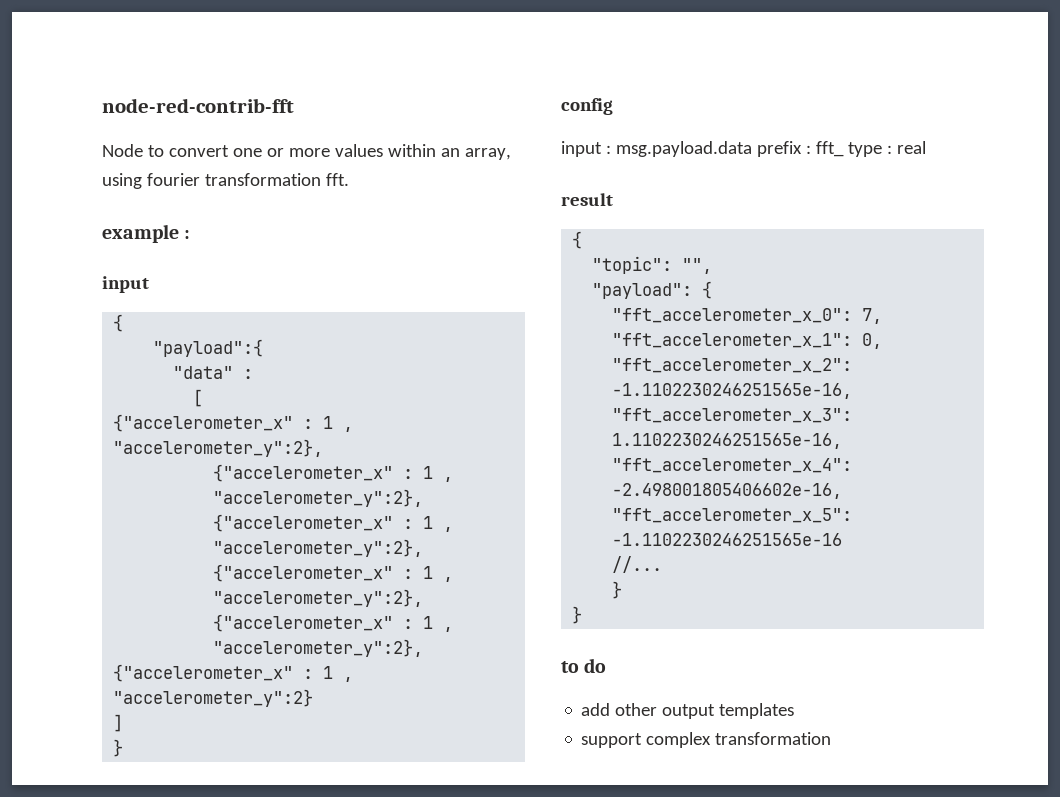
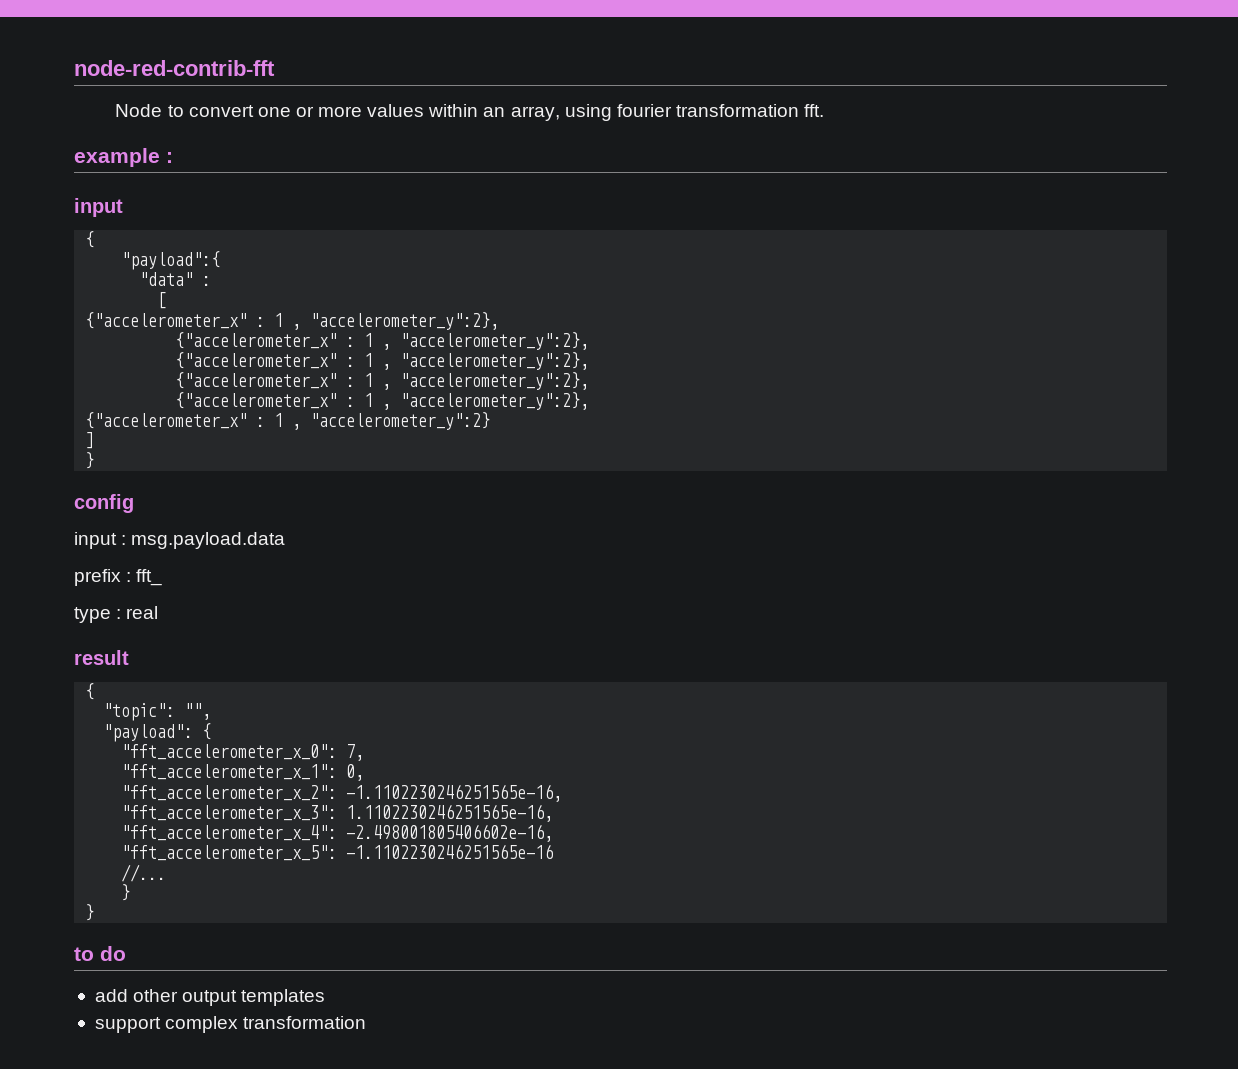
- input : msg.payload.data prefix : fft_ type : real
+ input : msg.payload.data
+ prefix : fft_
+ type : real

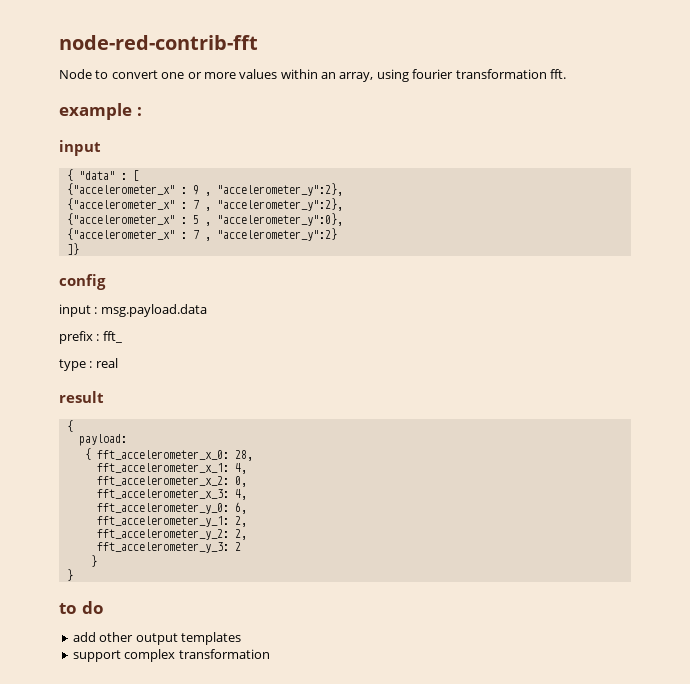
  example :
  input
- {
- "payload":{
- "data" :
- [
- {"accelerometer_x" : 1 , "accelerometer_y":2},
- {"accelerometer_x" : 1 , "accelerometer_y":2},
- {"accelerometer_x" : 1 , "accelerometer_y":2},
- {"accelerometer_x" : 1 , "accelerometer_y":2},
- {"accelerometer_x" : 1 , "accelerometer_y":2},
- {"accelerometer_x" : 1 , "accelerometer_y":2}
+ { "data" : [
+ {"accelerometer_x" : 9 , "accelerometer_y":2},
+ {"accelerometer_x" : 7 , "accelerometer_y":2},
+ {"accelerometer_x" : 5 , "accelerometer_y":0},
+ {"accelerometer_x" : 7 , "accelerometer_y":2}
- ]
- }
+ ]}
- "topic": "",
- "payload": {
- "fft_accelerometer_x_0": 7,
- "fft_accelerometer_x_1": 0,
- "fft_accelerometer_x_2": -1.1102230246251565e-16,
- "fft_accelerometer_x_3": 1.1102230246251565e-16,
- "fft_accelerometer_x_4": -2.498001805406602e-16,
- "fft_accelerometer_x_5": -1.1102230246251565e-16
- //...
+ payload:
+ { fft_accelerometer_x_0: 28,
+ fft_accelerometer_x_1: 4,
+ fft_accelerometer_x_2: 0,
+ fft_accelerometer_x_3: 4,
+ fft_accelerometer_y_0: 6,
+ fft_accelerometer_y_1: 2,
+ fft_accelerometer_y_2: 2,
+ fft_accelerometer_y_3: 2

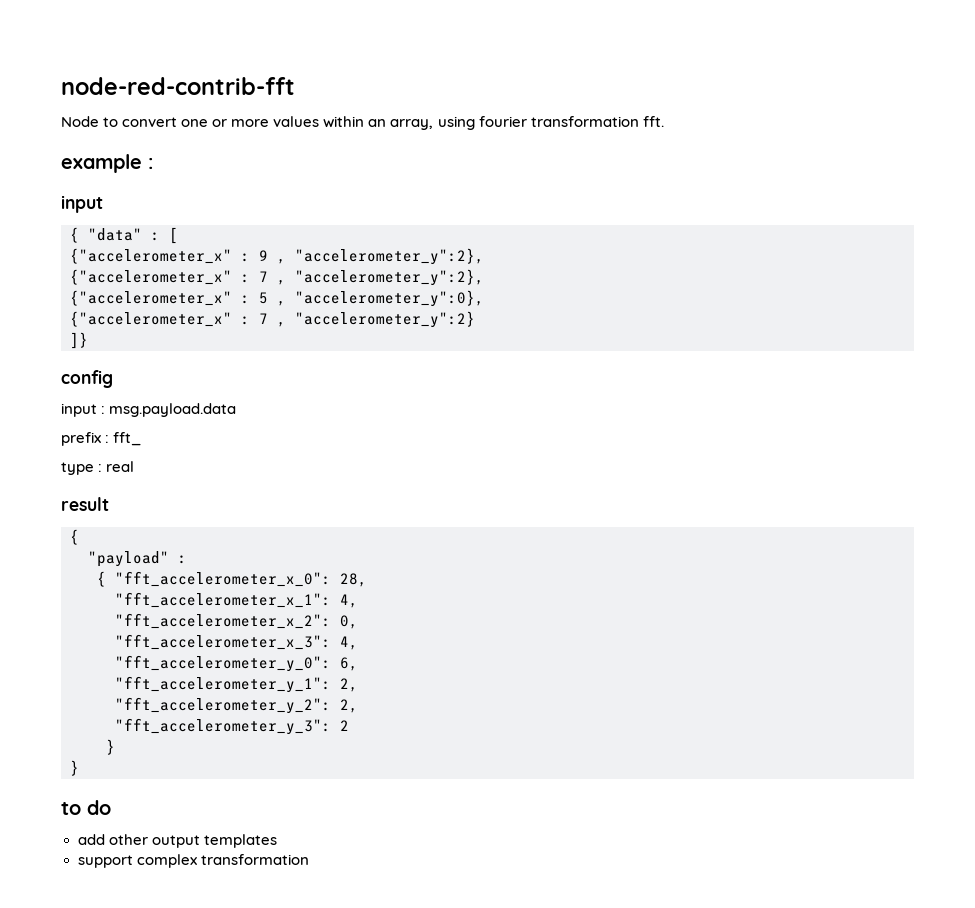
- payload:
- { fft_accelerometer_x_0: 28,
+ "payload" :
+ { "fft_accelerometer_x_0": 28,
- fft_accelerometer_x_1: 4,
- fft_accelerometer_x_2: 0,
+ "fft_accelerometer_x_1": 4,
+ "fft_accelerometer_x_2": 0,
- fft_accelerometer_x_3: 4,
- fft_accelerometer_y_0: 6,
+ "fft_accelerometer_x_3": 4,
+ "fft_accelerometer_y_0": 6,
- fft_accelerometer_y_1: 2,
- fft_accelerometer_y_2: 2,
- fft_accelerometer_y_3: 2
+ "fft_accelerometer_y_1": 2,
+ "fft_accelerometer_y_2": 2,
+ "fft_accelerometer_y_3": 2

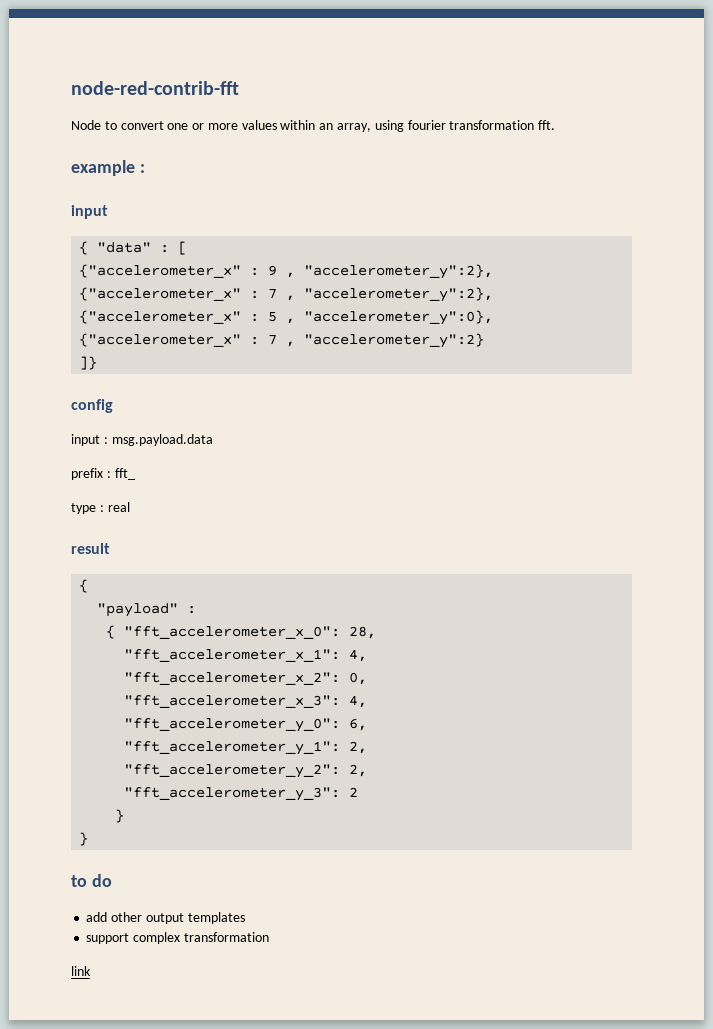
+ link

